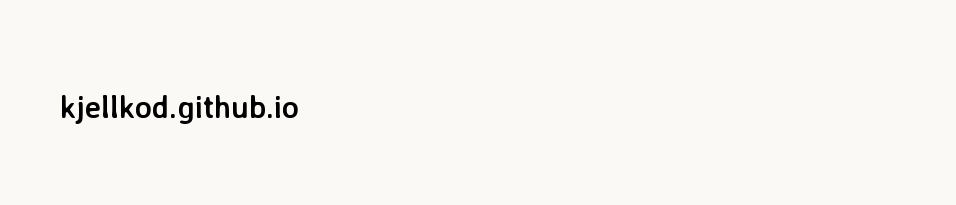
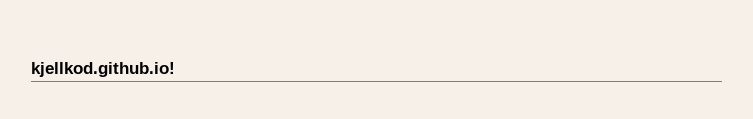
- kjellkod.github.io
+ kjellkod.github.io!

